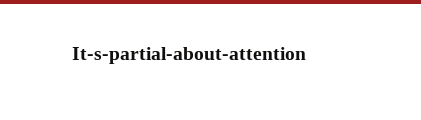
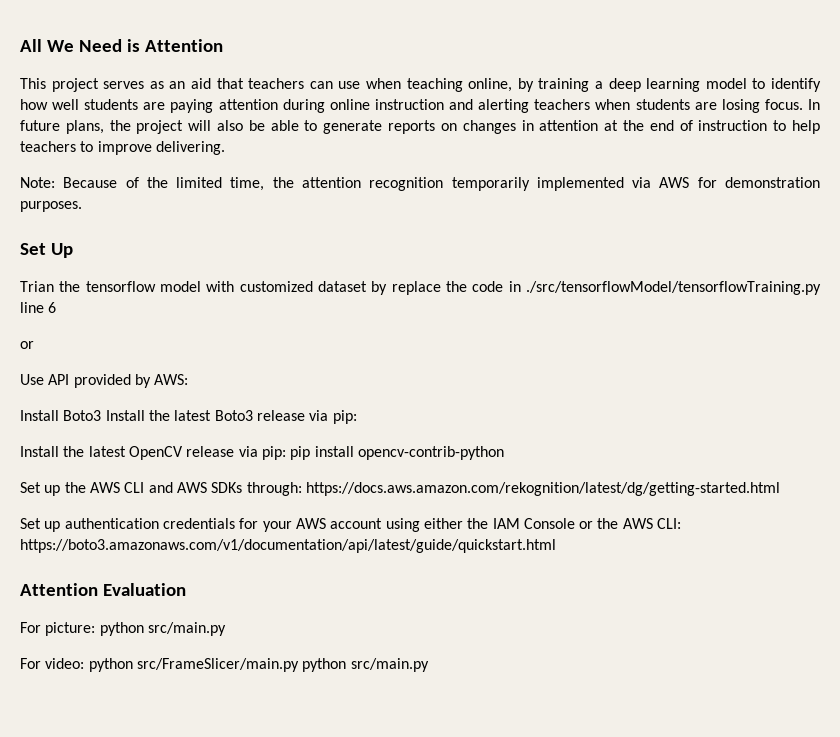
- It-s-partial-about-attention
+ All We Need is Attention
+ This project serves as an aid that teachers can use when teaching online, by training a deep learning model to identify how well students are paying attention during online instruction and alerting teachers when students are losing focus. In future plans, the project will also be able to generate reports on changes in attention at the end of instruction to help teachers to improve delivering.
+ Note: Because of the limited time, the attention recognition temporarily implemented via AWS for demonstration purposes.
+ Set Up
+ Trian the tensorflow model with customized dataset by replace the code in ./src/tensorflowModel/tensorflowTraining.py line 6
+ or
+ Use API provided by AWS:
+ Install Boto3 Install the latest Boto3 release via pip:
+ Install the latest OpenCV release via pip: pip install opencv-contrib-python
+ Set up the AWS CLI and AWS SDKs through: https://docs.aws.amazon.com/rekognition/latest/dg/getting-started.html
+ Set up authentication credentials for your AWS account using either the IAM Console or the AWS CLI: https://boto3.amazonaws.com/v1/documentation/api/latest/guide/quickstart.html
+ Attention Evaluation
+ For picture: python src/main.py
+ For video: python src/FrameSlicer/main.py python src/main.py

